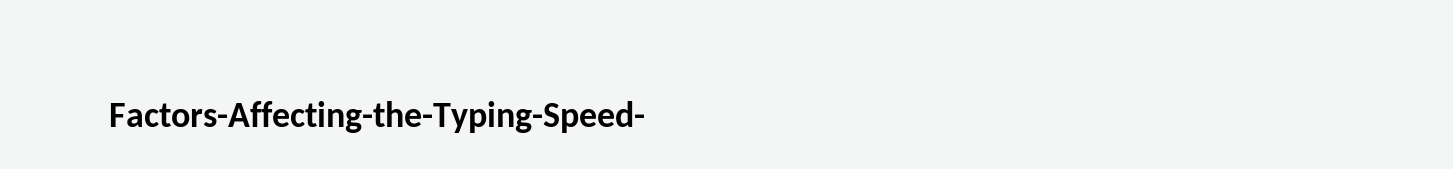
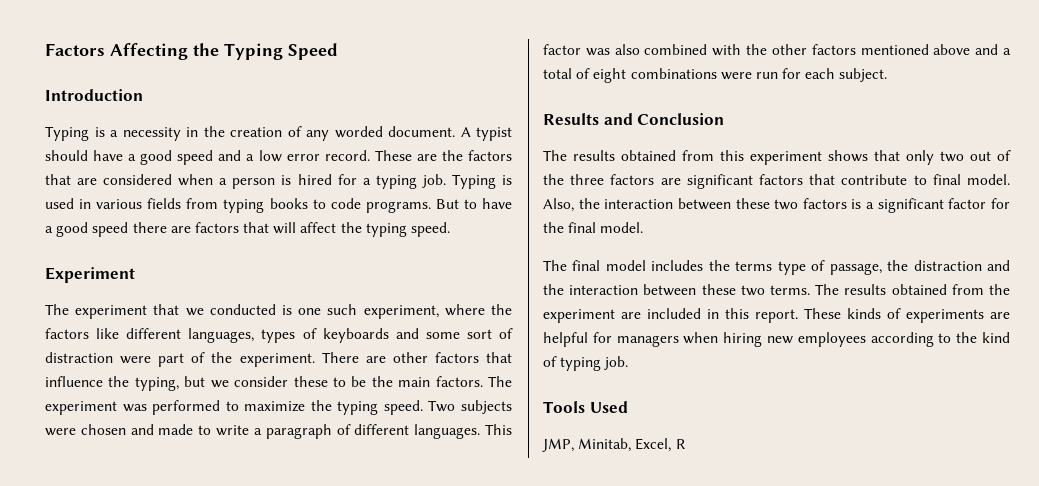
- Factors-Affecting-the-Typing-Speed-
+ Factors Affecting the Typing Speed
+ Introduction
+ Typing is a necessity in the creation of any worded document. A typist should have a good speed and a low error record. These are the factors that are considered when a person is hired for a typing job. Typing is used in various fields from typing books to code programs. But to have a good speed there are factors that will affect the typing speed.
+ Experiment
+ The experiment that we conducted is one such experiment, where the factors like different languages, types of keyboards and some sort of distraction were part of the experiment. There are other factors that influence the typing, but we consider these to be the main factors. The experiment was performed to maximize the typing speed. Two subjects were chosen and made to write a paragraph of different languages. This factor was also combined with the other factors mentioned above and a total of eight combinations were run for each subject.
+ Results and Conclusion
+ The results obtained from this experiment shows that only two out of the three factors are significant factors that contribute to final model. Also, the interaction between these two factors is a significant factor for the final model.
+ The final model includes the terms type of passage, the distraction and the interaction between these two terms. The results obtained from the experiment are included in this report. These kinds of experiments are helpful for managers when hiring new employees according to the kind of typing job.
+ Tools Used
+ JMP, Minitab, Excel, R

